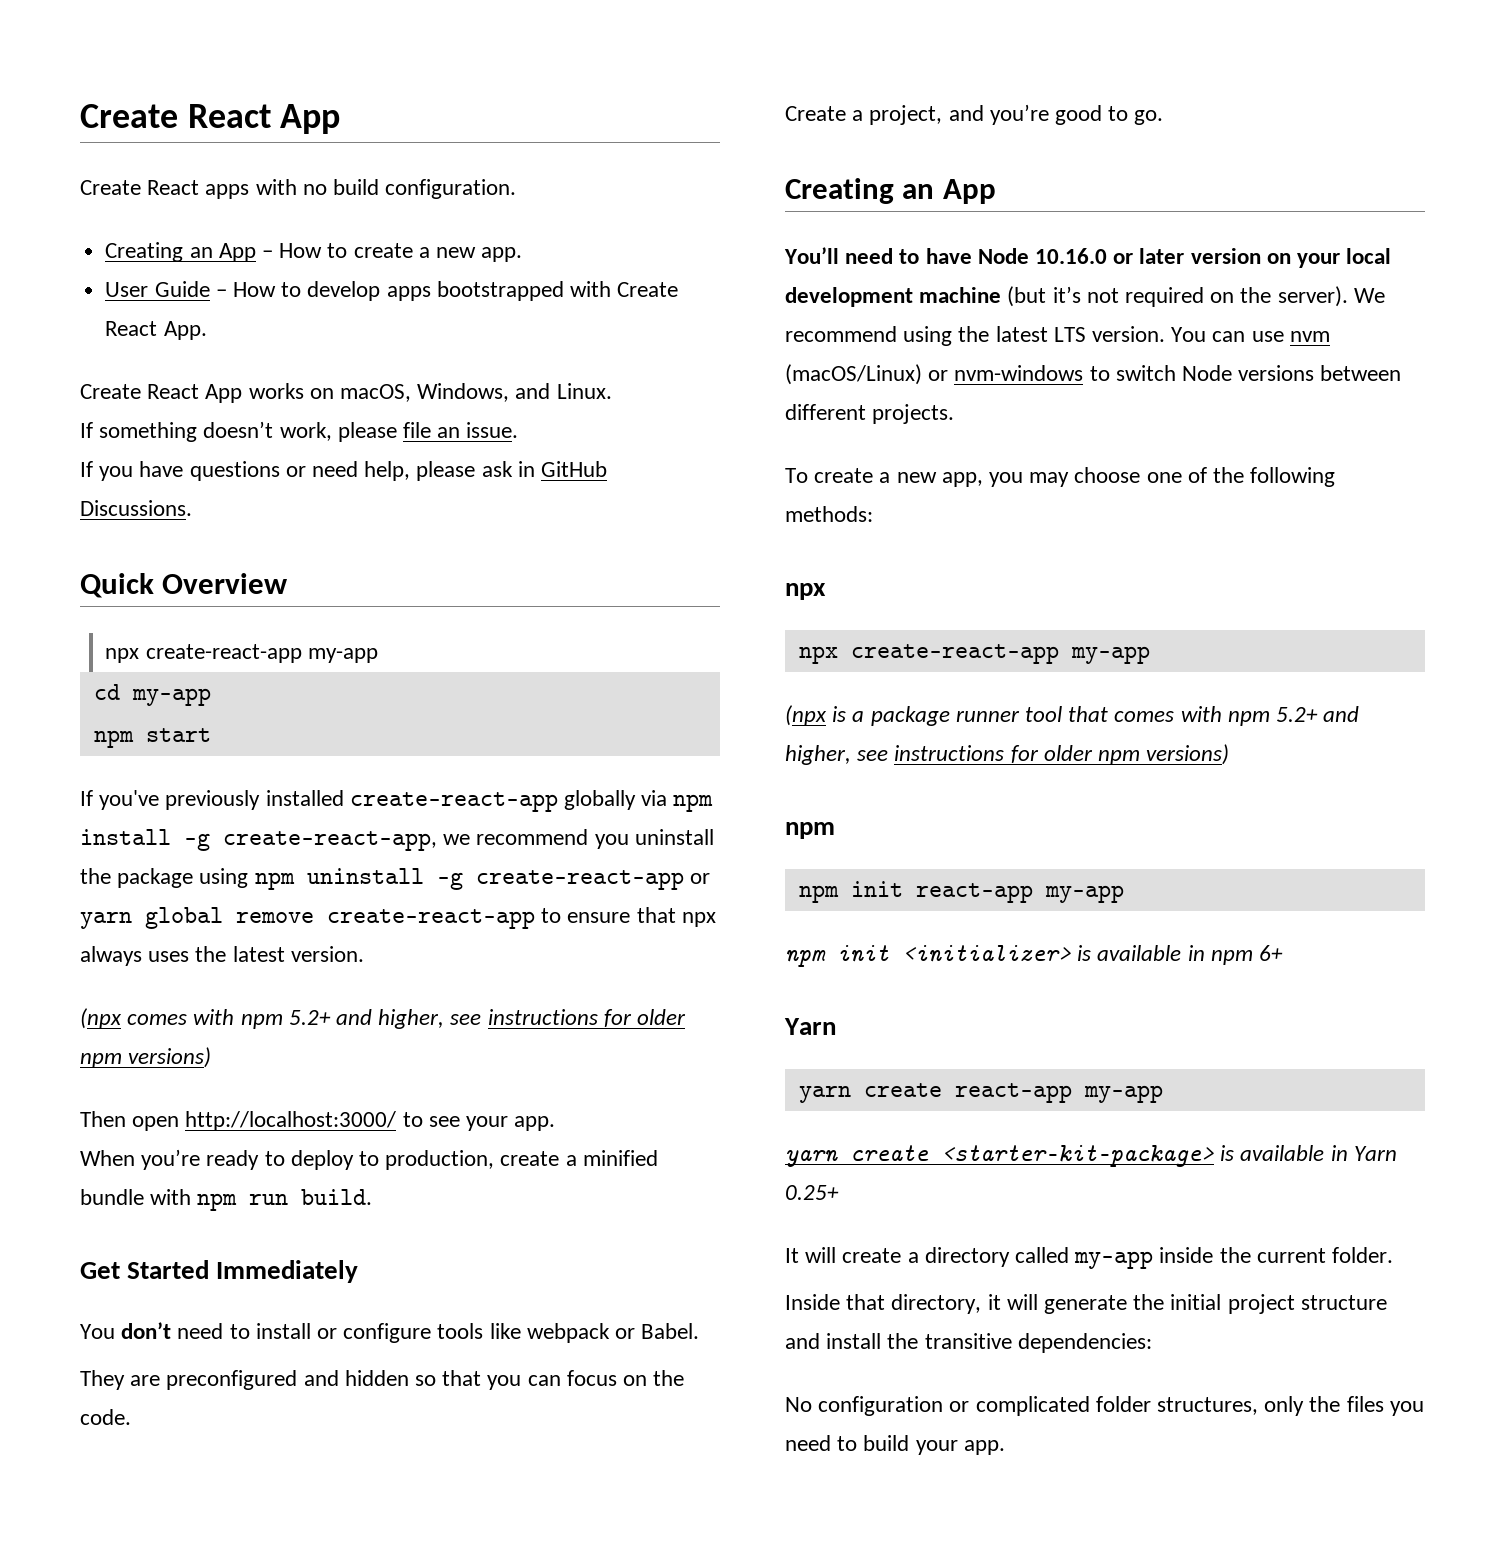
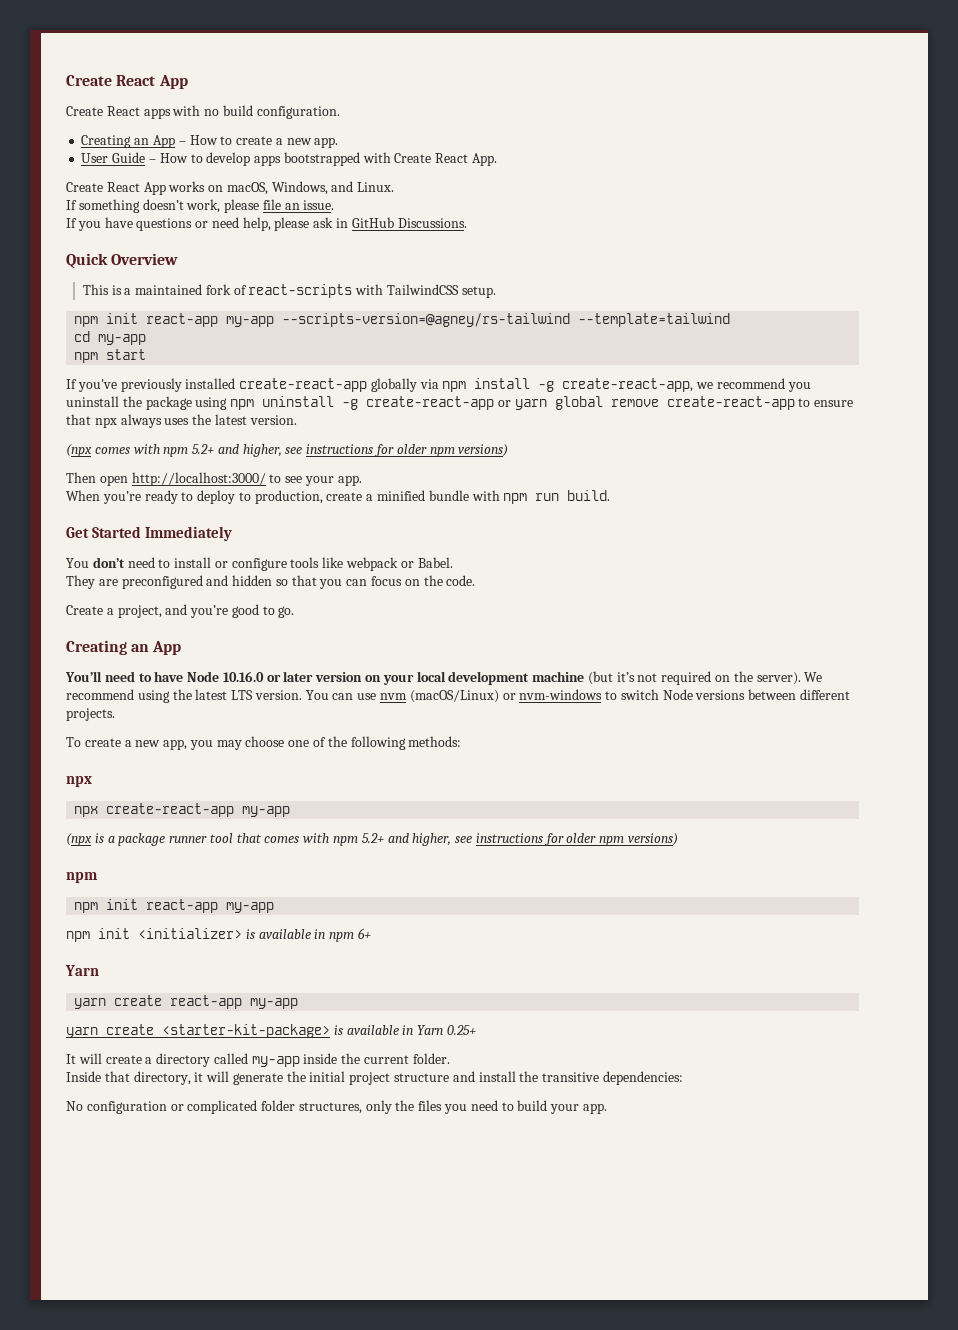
  Quick Overview
- npx create-react-app my-app
+ This is a maintained fork of react-scripts with TailwindCSS setup.
+ npm init react-app my-app --scripts-version=@agney/rs-tailwind --template=tailwind

